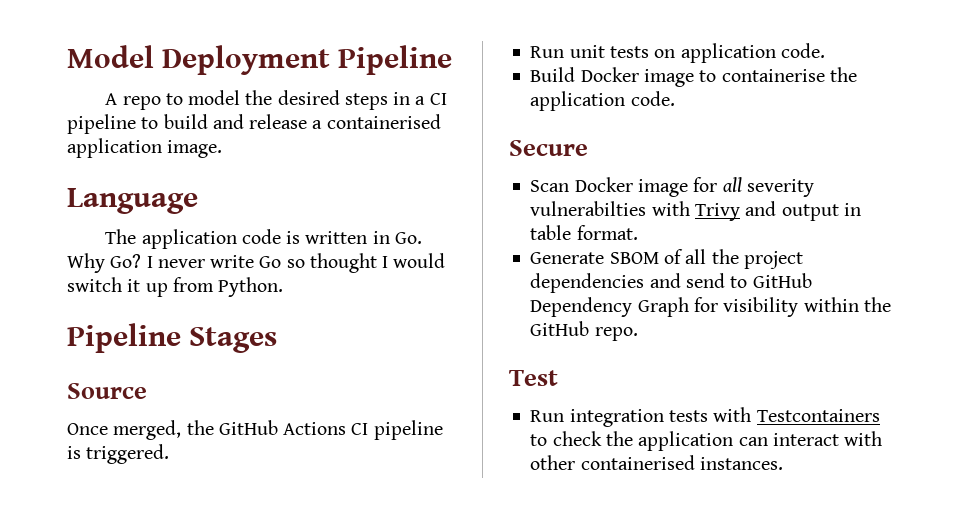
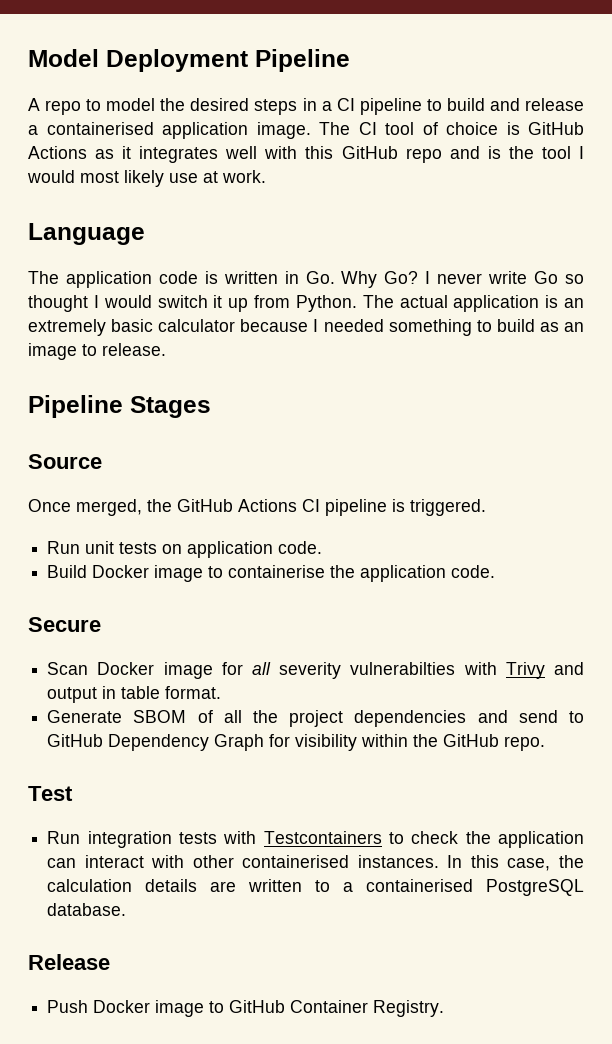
+ The CI tool of choice is GitHub Actions as it integrates well with this GitHub repo and is the tool I would most likely use at work.
+ The actual application is an extremely basic calculator because I needed something to build as an image to release.
+ In this case, the calculation details are written to a containerised PostgreSQL database.
+ Release
+ Push Docker image to GitHub Container Registry.

